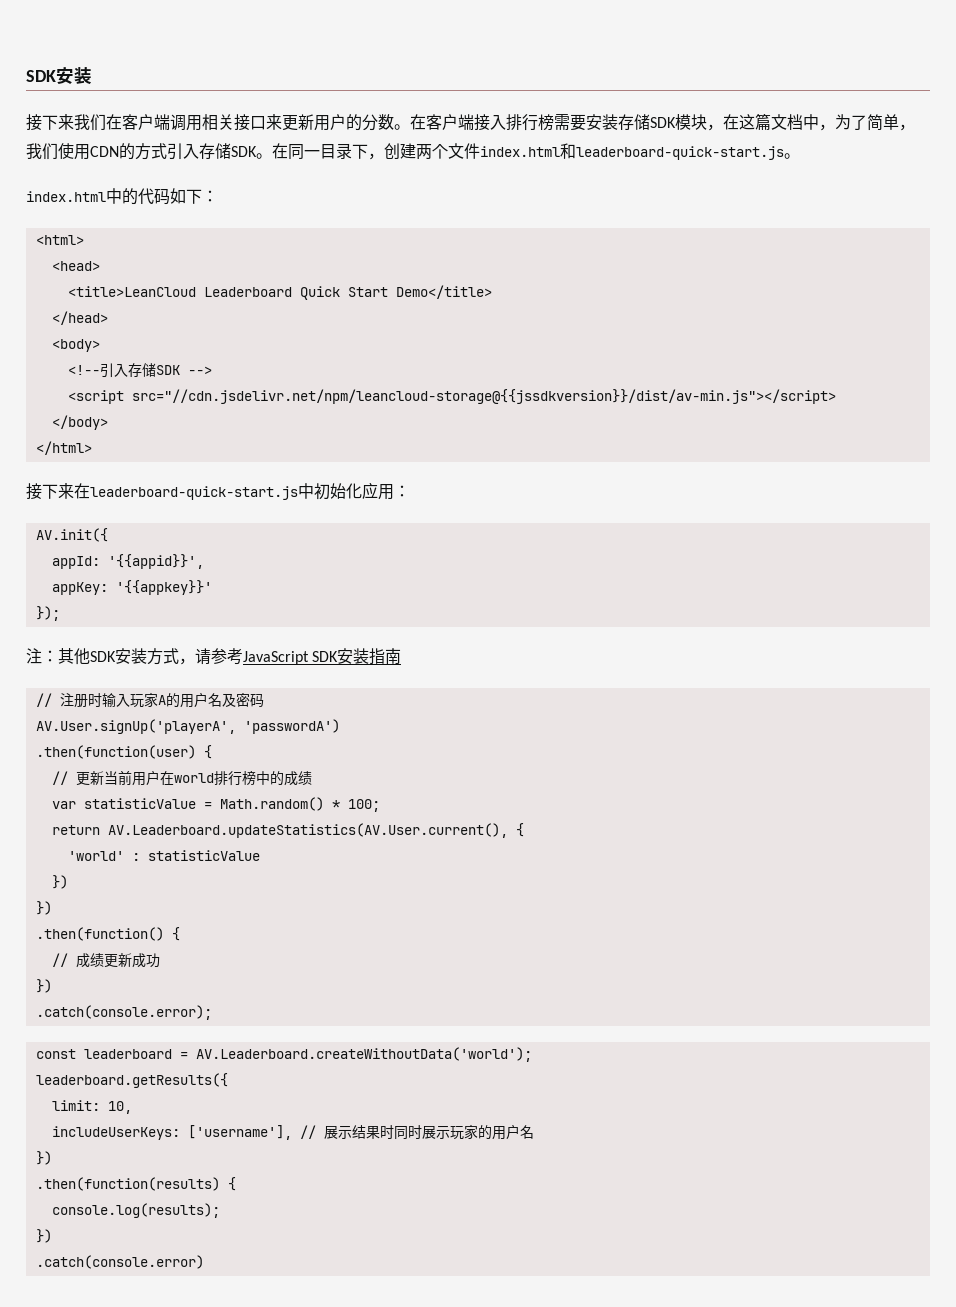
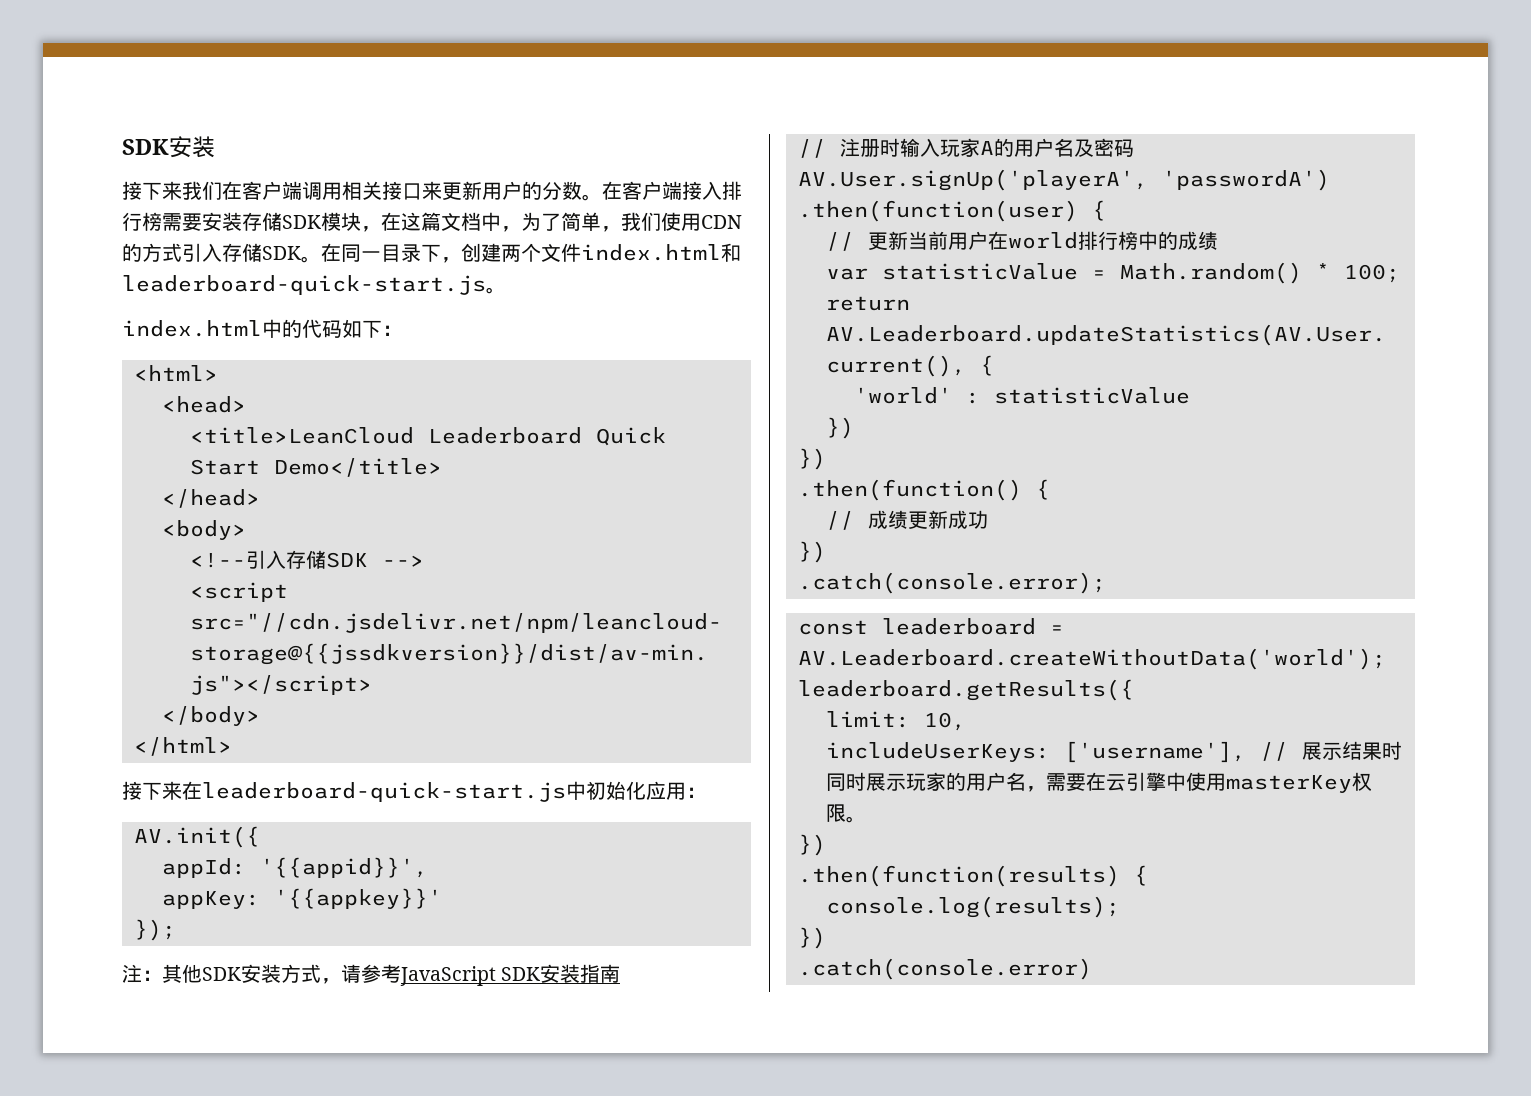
- includeUserKeys: ['username'], // 展示结果时同时展示玩家的用户名
+ includeUserKeys: ['username'], // 展示结果时同时展示玩家的用户名，需要在云引擎中使用masterKey权限。

